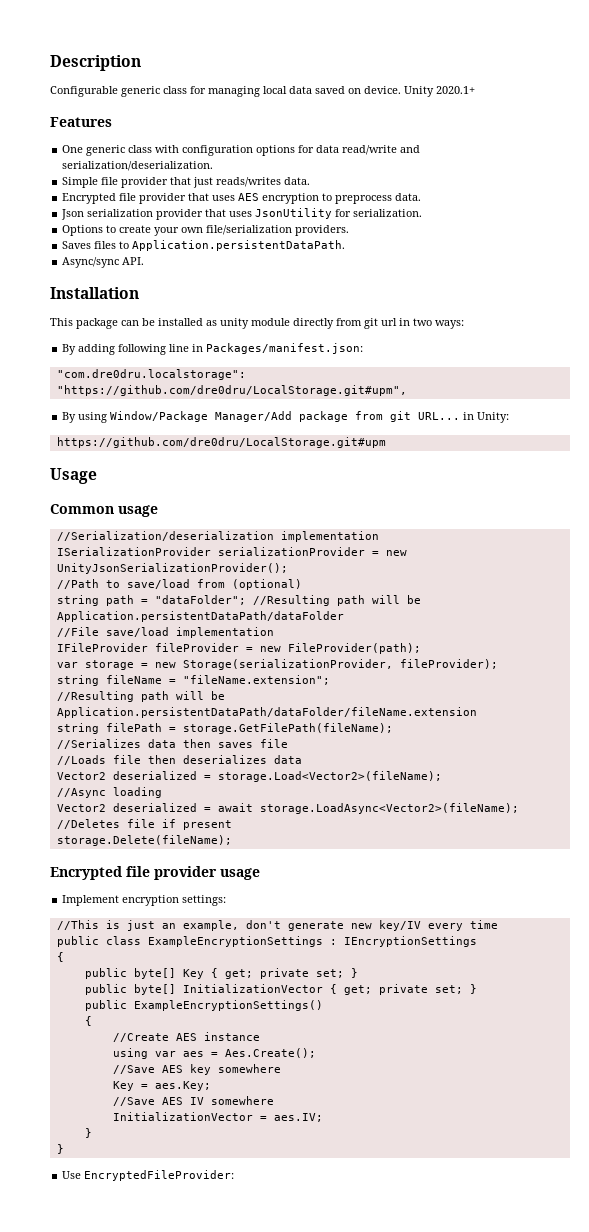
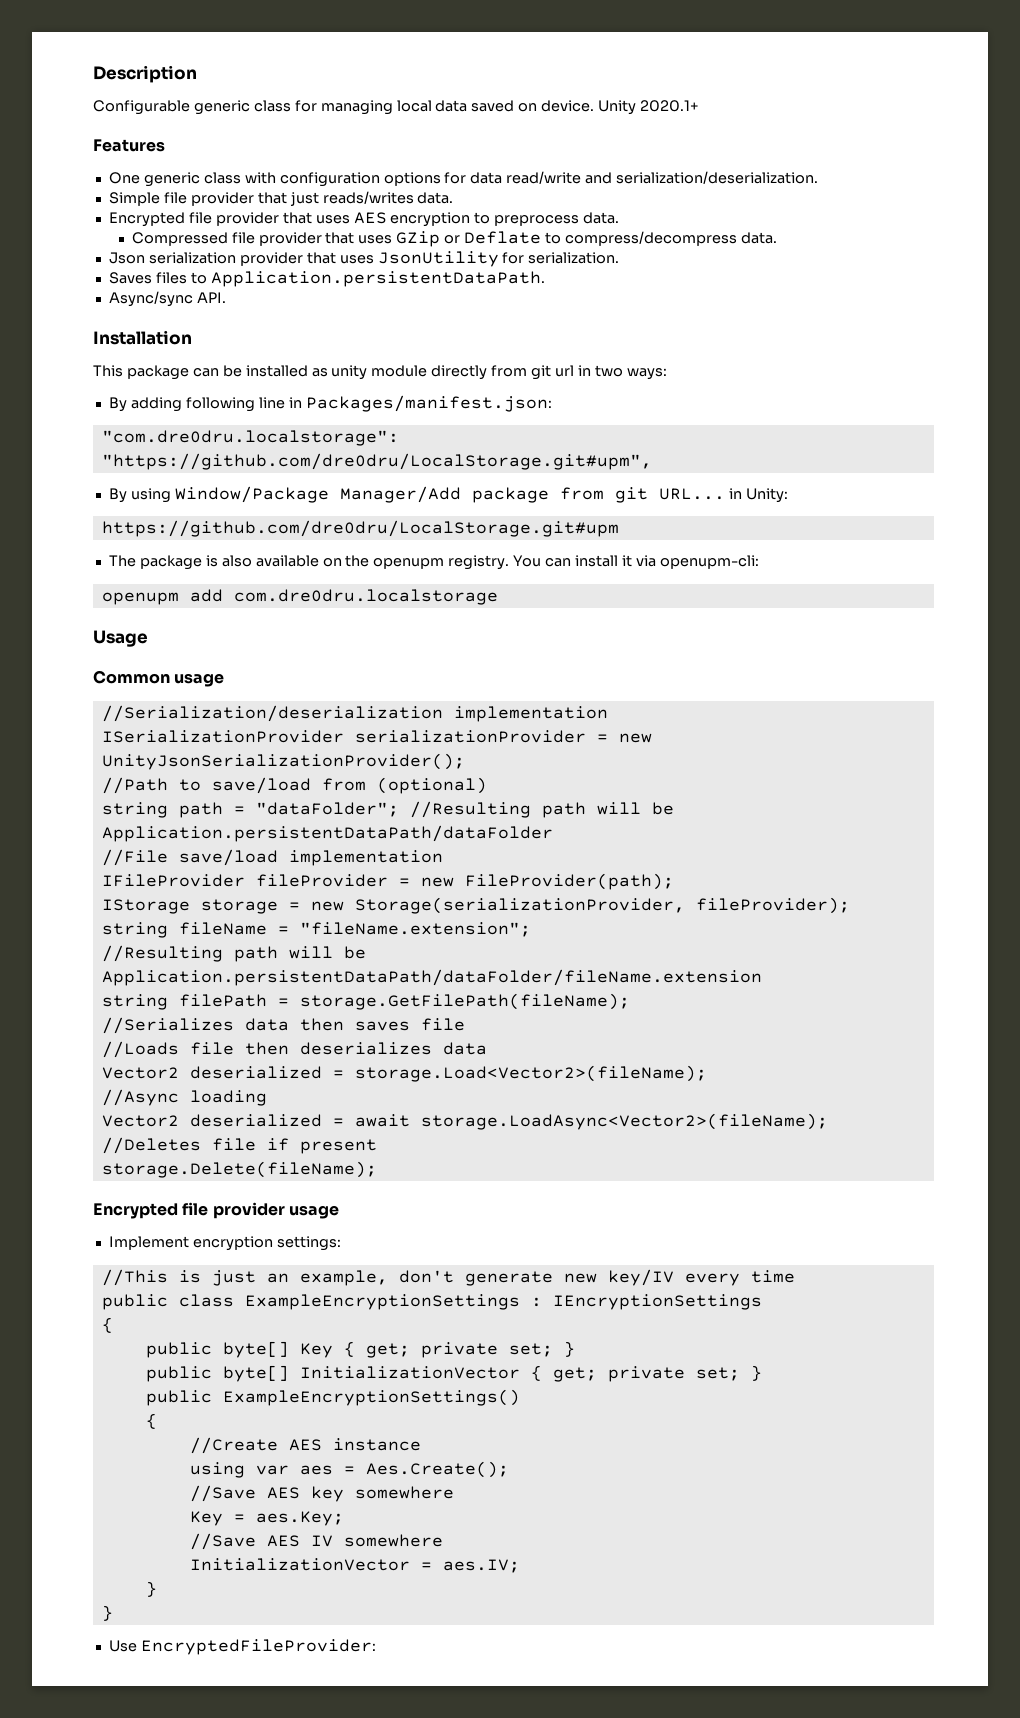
+ Compressed file provider that uses GZip or Deflate to compress/decompress data.
- Options to create your own file/serialization providers.
+ The package is also available on the openupm registry. You can install it via openupm-cli:
+ openupm add com.dre0dru.localstorage
- var storage = new Storage(serializationProvider, fileProvider);
+ IStorage storage = new Storage(serializationProvider, fileProvider);

